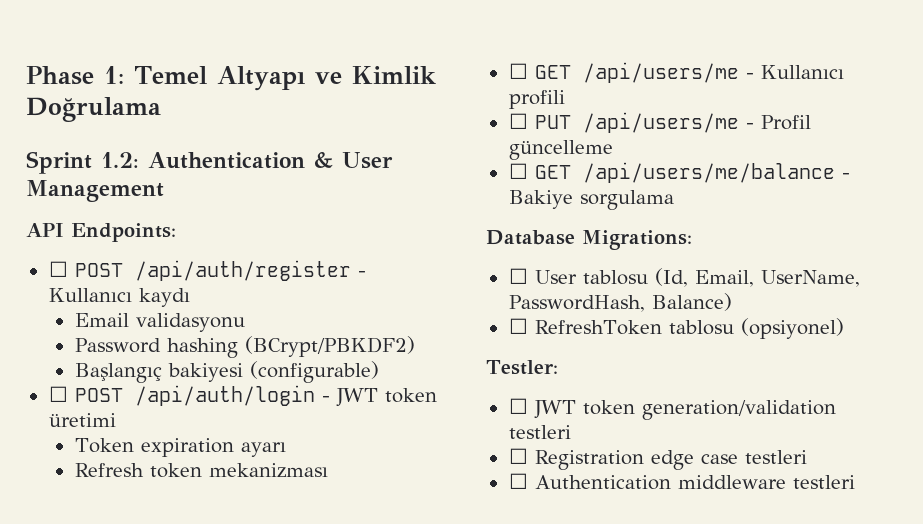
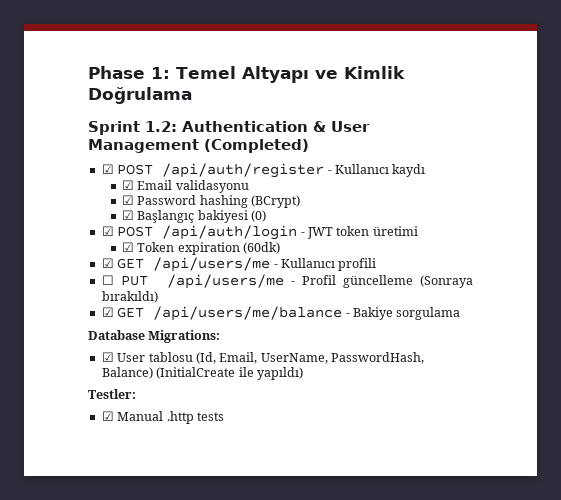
- Sprint 1.2: Authentication & User Management
- API Endpoints:
- ☐ POST /api/auth/register - Kullanıcı kaydı
+ Sprint 1.2: Authentication & User Management (Completed)
+ ☑ POST /api/auth/register - Kullanıcı kaydı
- Email validasyonu
+ ☑ Email validasyonu
- Password hashing (BCrypt/PBKDF2)
- Başlangıç bakiyesi (configurable)
- ☐ POST /api/auth/login - JWT token üretimi
+ ☑ Password hashing (BCrypt)
+ ☑ Başlangıç bakiyesi (0)
+ ☑ POST /api/auth/login - JWT token üretimi
- Token expiration ayarı
- Refresh token mekanizması
- ☐ GET /api/users/me - Kullanıcı profili
+ ☑ Token expiration (60dk)
+ ☑ GET /api/users/me - Kullanıcı profili
- ☐ PUT /api/users/me - Profil güncelleme
- ☐ GET /api/users/me/balance - Bakiye sorgulama
+ ☐ PUT /api/users/me - Profil güncelleme (Sonraya bırakıldı)
+ ☑ GET /api/users/me/balance - Bakiye sorgulama
- ☐ User tablosu (Id, Email, UserName, PasswordHash, Balance)
- ☐ RefreshToken tablosu (opsiyonel)
+ ☑ User tablosu (Id, Email, UserName, PasswordHash, Balance) (InitialCreate ile yapıldı)
  Testler:
- ☐ JWT token generation/validation testleri
- ☐ Registration edge case testleri
- ☐ Authentication middleware testleri
+ ☑ Manual .http tests

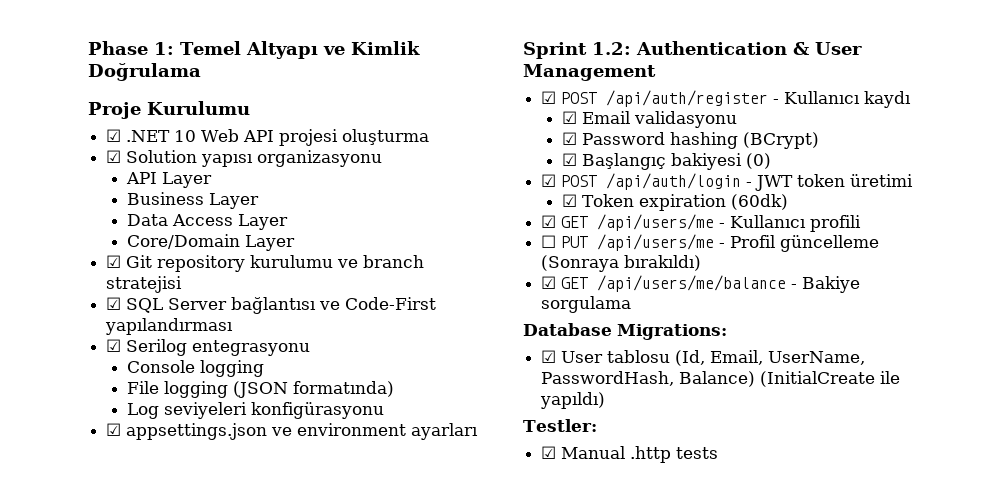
+ Proje Kurulumu
+ ☑ .NET 10 Web API projesi oluşturma
+ ☑ Solution yapısı organizasyonu
+ API Layer
+ Business Layer
+ Data Access Layer
+ Core/Domain Layer
+ ☑ Git repository kurulumu ve branch stratejisi
+ ☑ SQL Server bağlantısı ve Code-First yapılandırması
+ ☑ Serilog entegrasyonu
+ Console logging
+ File logging (JSON formatında)
+ Log seviyeleri konfigürasyonu
+ ☑ appsettings.json ve environment ayarları
- Sprint 1.2: Authentication & User Management (Completed)
+ Sprint 1.2: Authentication & User Management

